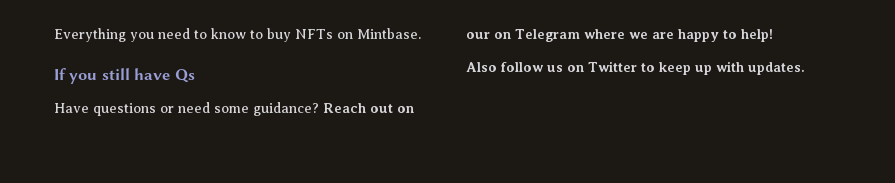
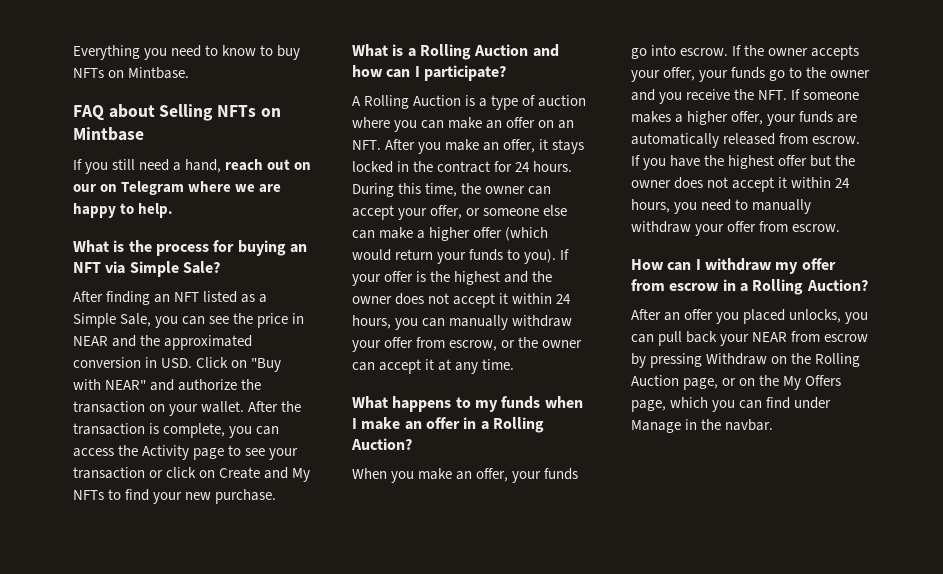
- If you still have Qs
- Have questions or need some guidance? Reach out on our on Telegram where we are happy to help!
- Also follow us on Twitter to keep up with updates.
+ FAQ about Selling NFTs on Mintbase
+ If you still need a hand, reach out on our on Telegram where we are happy to help.
+ What is the process for buying an NFT via Simple Sale?
+ After finding an NFT listed as a Simple Sale, you can see the price in NEAR and the approximated conversion in USD. Click on "Buy with NEAR" and authorize the transaction on your wallet. After the transaction is complete, you can access the Activity page to see your transaction or click on Create and My NFTs to find your new purchase.
+ What is a Rolling Auction and how can I participate?
+ A Rolling Auction is a type of auction where you can make an offer on an NFT. After you make an offer, it stays locked in the contract for 24 hours. During this time, the owner can accept your offer, or someone else can make a higher offer (which would return your funds to you). If your offer is the highest and the owner does not accept it within 24 hours, you can manually withdraw your offer from escrow, or the owner can accept it at any time.
+ What happens to my funds when I make an offer in a Rolling Auction?
+ When you make an offer, your funds go into escrow. If the owner accepts your offer, your funds go to the owner and you receive the NFT. If someone makes a higher offer, your funds are automatically released from escrow. If you have the highest offer but the owner does not accept it within 24 hours, you need to manually withdraw your offer from escrow.
+ How can I withdraw my offer from escrow in a Rolling Auction?
+ After an offer you placed unlocks, you can pull back your NEAR from escrow by pressing Withdraw on the Rolling Auction page, or on the My Offers page, which you can find under Manage in the navbar.

